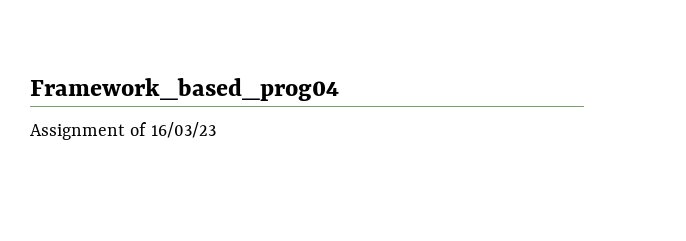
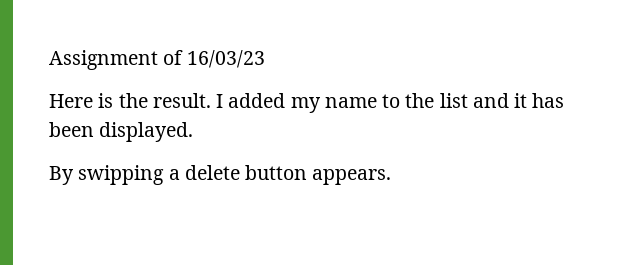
- Framework_based_prog04
+ Here is the result. I added my name to the list and it has been displayed.
+ By swipping a delete button appears.

